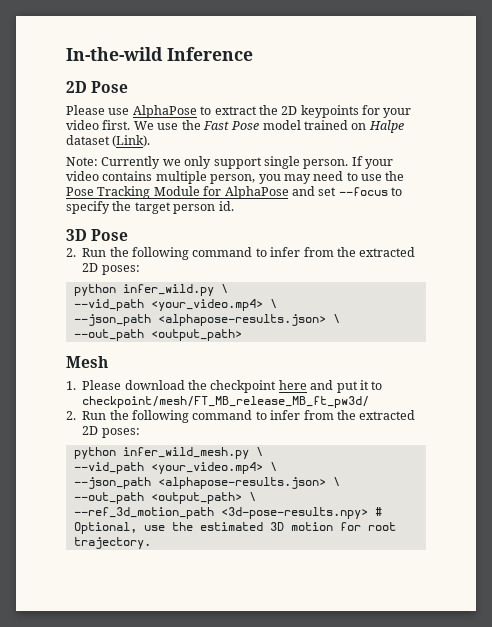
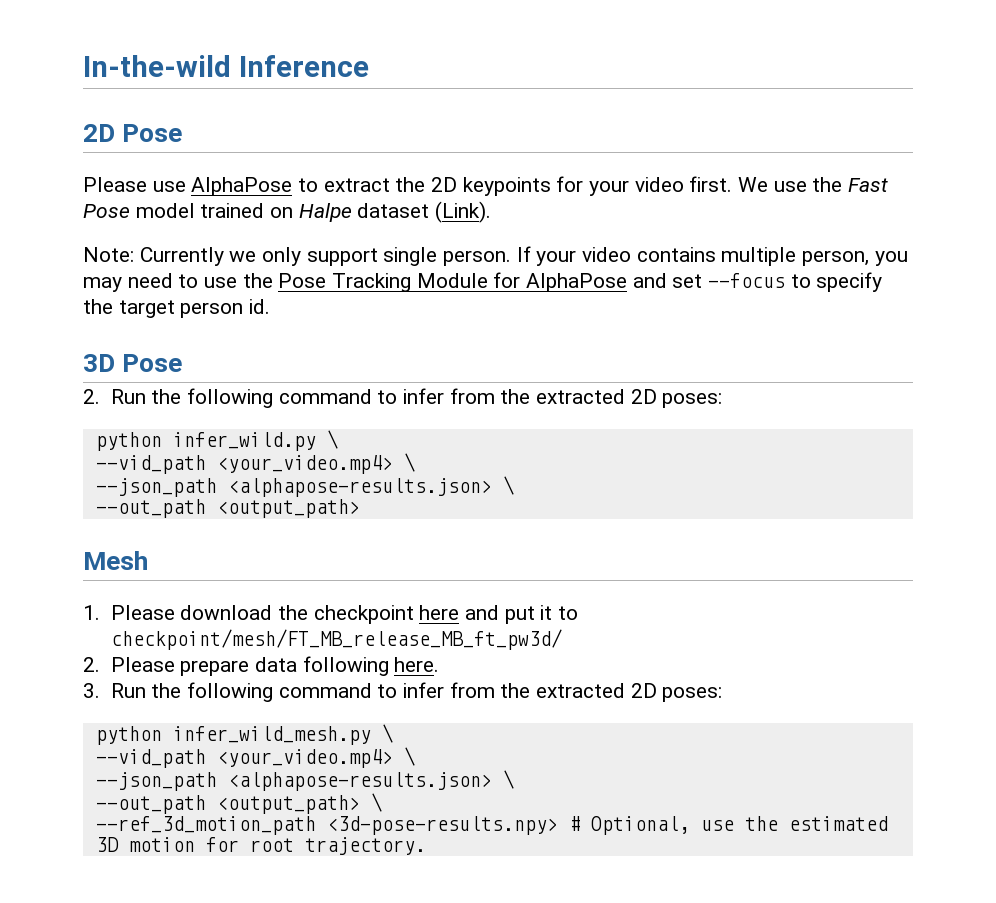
  1. Please download the checkpoint here and put it to checkpoint/mesh/FT_MB_release_MB_ft_pw3d/
- 2. Run the following command to infer from the extracted 2D poses:
+ 2. Please prepare data following here.
+ 3. Run the following command to infer from the extracted 2D poses:

